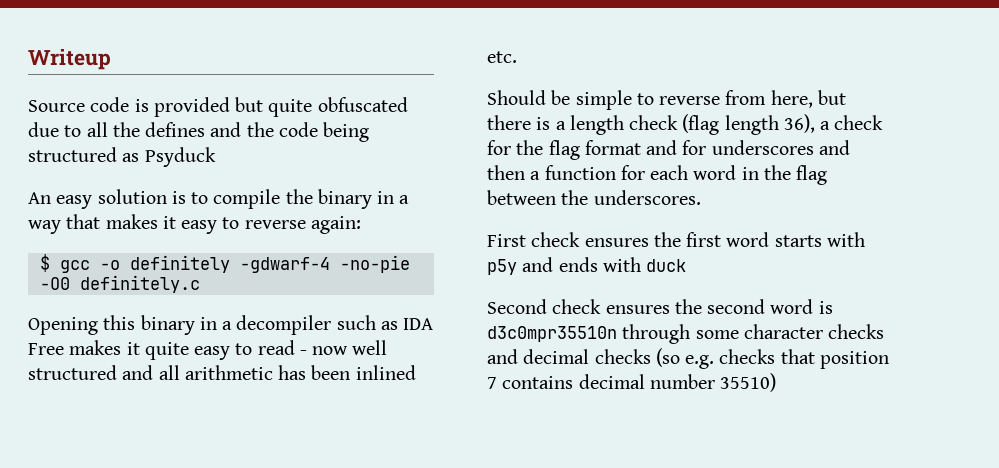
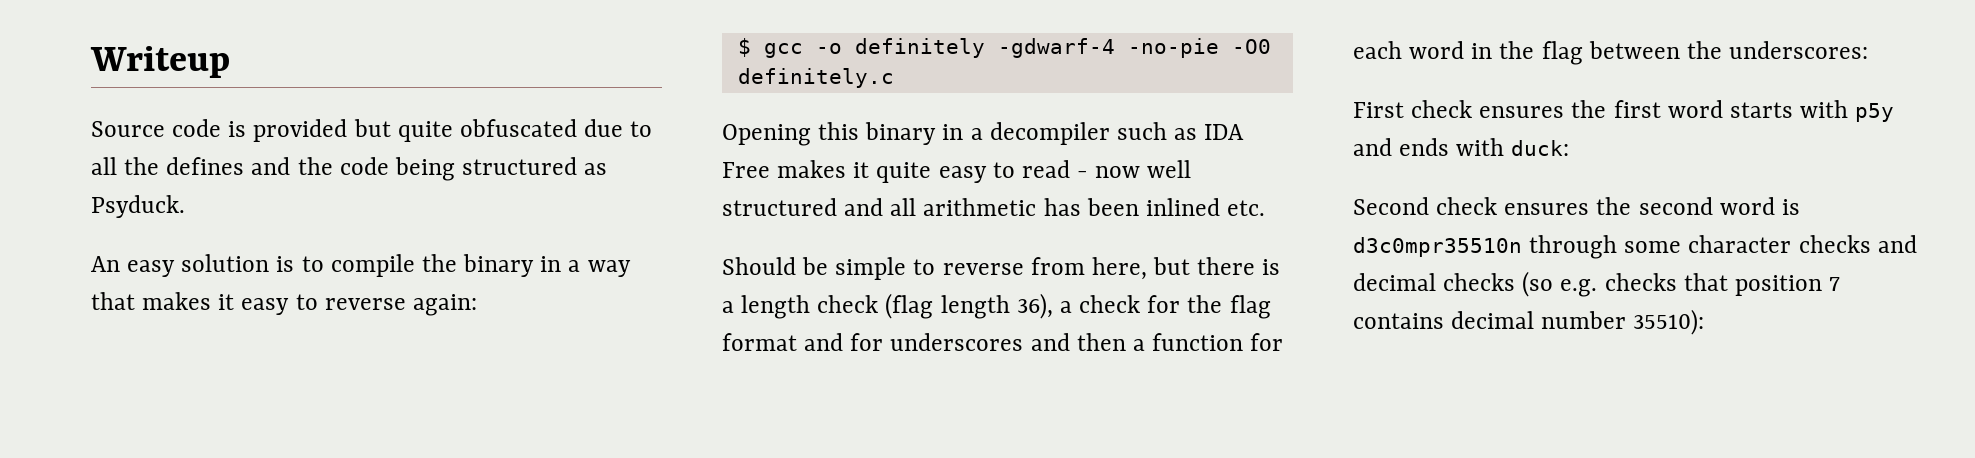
- Source code is provided but quite obfuscated due to all the defines and the code being structured as Psyduck
+ Source code is provided but quite obfuscated due to all the defines and the code being structured as Psyduck.
- Should be simple to reverse from here, but there is a length check (flag length 36), a check for the flag format and for underscores and then a function for each word in the flag between the underscores.
+ Should be simple to reverse from here, but there is a length check (flag length 36), a check for the flag format and for underscores and then a function for each word in the flag between the underscores:
- First check ensures the first word starts with p5y and ends with duck
+ First check ensures the first word starts with p5y and ends with duck:
- Second check ensures the second word is d3c0mpr35510n through some character checks and decimal checks (so e.g. checks that position 7 contains decimal number 35510)
+ Second check ensures the second word is d3c0mpr35510n through some character checks and decimal checks (so e.g. checks that position 7 contains decimal number 35510):

